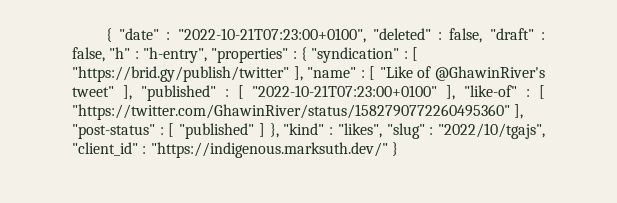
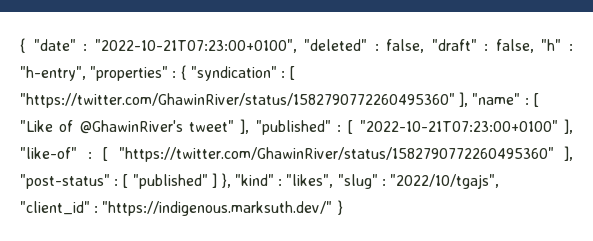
- { "date" : "2022-10-21T07:23:00+0100", "deleted" : false, "draft" : false, "h" : "h-entry", "properties" : { "syndication" : [ "https://brid.gy/publish/twitter" ], "name" : [ "Like of @GhawinRiver's tweet" ], "published" : [ "2022-10-21T07:23:00+0100" ], "like-of" : [ "https://twitter.com/GhawinRiver/status/1582790772260495360" ], "post-status" : [ "published" ] }, "kind" : "likes", "slug" : "2022/10/tgajs", "client_id" : "https://indigenous.marksuth.dev/" }
+ { "date" : "2022-10-21T07:23:00+0100", "deleted" : false, "draft" : false, "h" : "h-entry", "properties" : { "syndication" : [ "https://twitter.com/GhawinRiver/status/1582790772260495360" ], "name" : [ "Like of @GhawinRiver's tweet" ], "published" : [ "2022-10-21T07:23:00+0100" ], "like-of" : [ "https://twitter.com/GhawinRiver/status/1582790772260495360" ], "post-status" : [ "published" ] }, "kind" : "likes", "slug" : "2022/10/tgajs", "client_id" : "https://indigenous.marksuth.dev/" }

